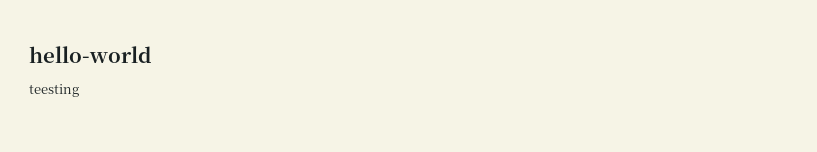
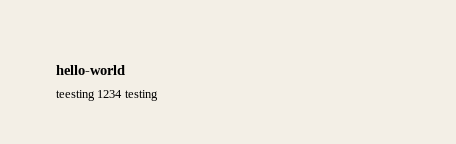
- teesting
+ teesting 1234 testing

